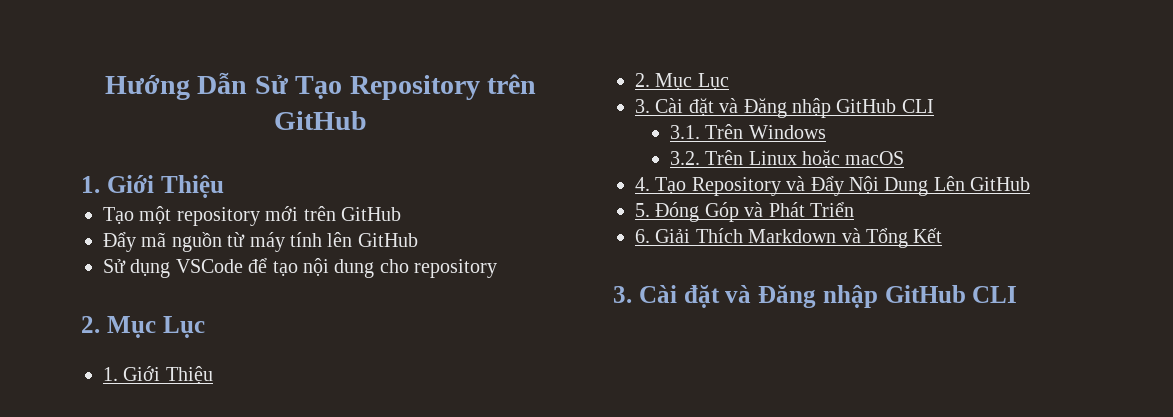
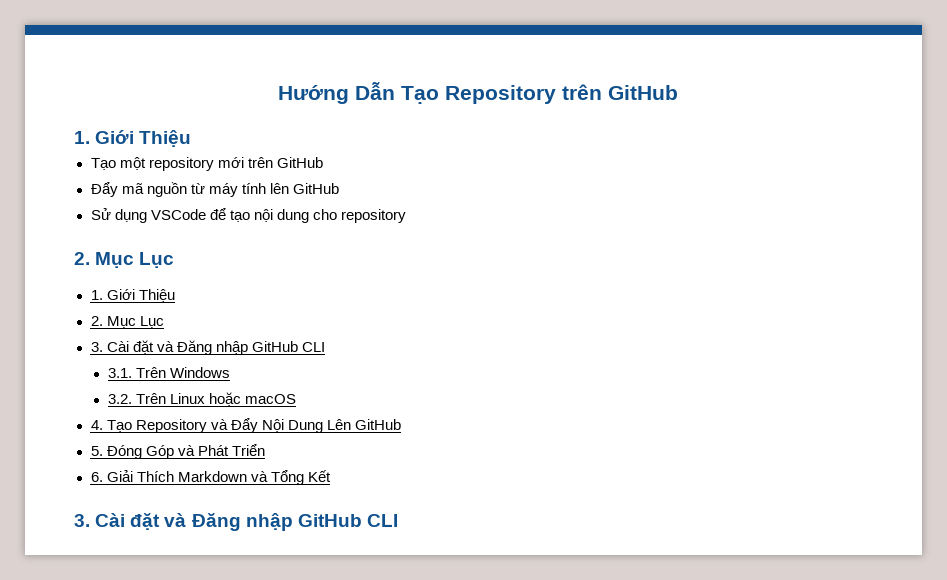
- Hướng Dẫn Sử Tạo Repository trên GitHub
+ Hướng Dẫn Tạo Repository trên GitHub

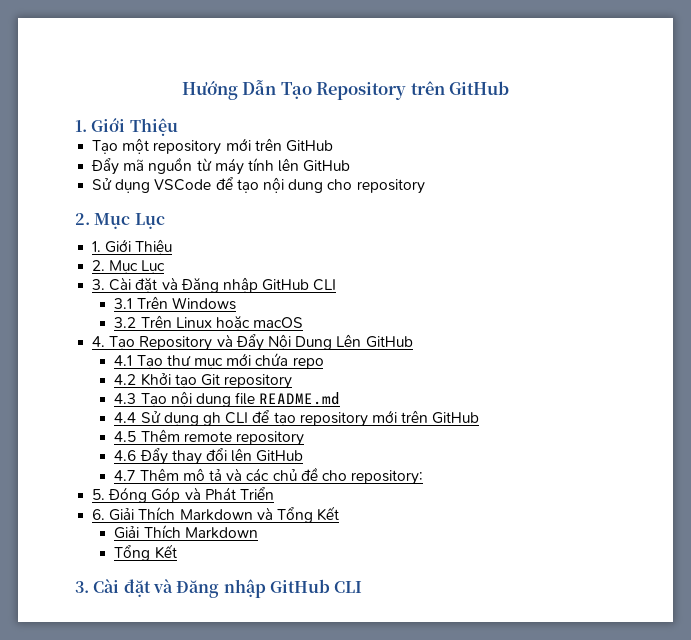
- 3.1. Trên Windows
+ 3.1 Trên Windows
- 3.2. Trên Linux hoặc macOS
+ 3.2 Trên Linux hoặc macOS
+ 4.1 Tạo thư mục mới chứa repo
+ 4.2 Khởi tạo Git repository
+ 4.3 Tạo nội dung file README.md
+ 4.4 Sử dụng gh CLI để tạo repository mới trên GitHub
+ 4.5 Thêm remote repository
+ 4.6 Đẩy thay đổi lên GitHub
+ 4.7 Thêm mô tả và các chủ đề cho repository:
  6. Giải Thích Markdown và Tổng Kết
+ Giải Thích Markdown
+ Tổng Kết

